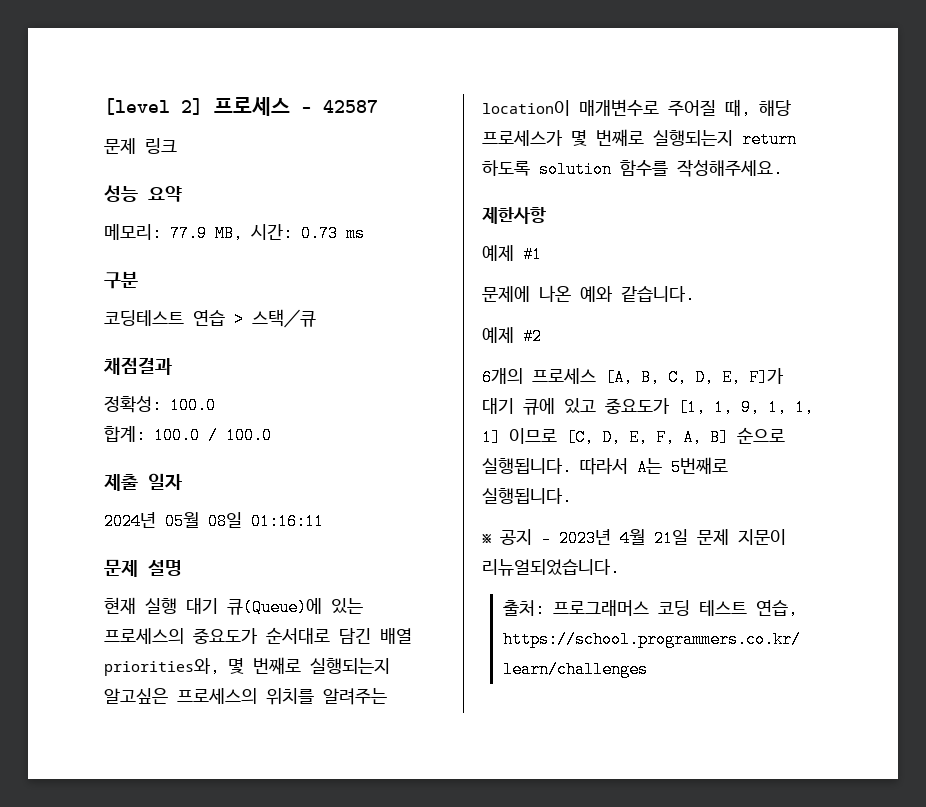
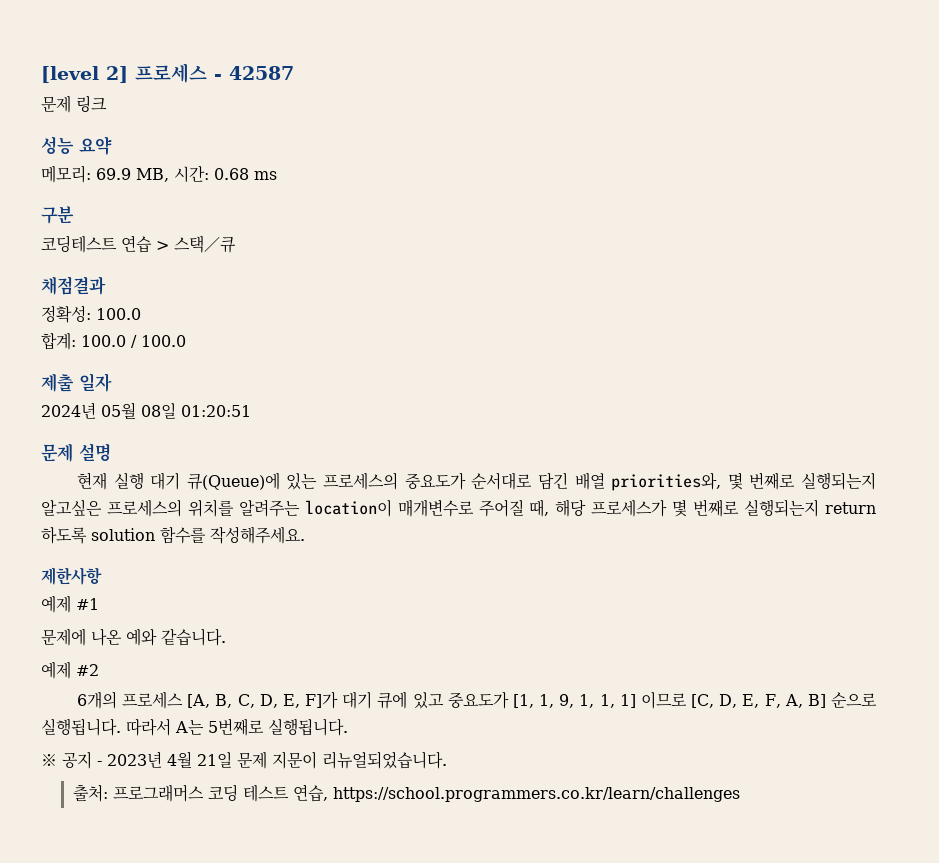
- 메모리: 77.9 MB, 시간: 0.73 ms
+ 메모리: 69.9 MB, 시간: 0.68 ms
- 2024년 05월 08일 01:16:11
+ 2024년 05월 08일 01:20:51

